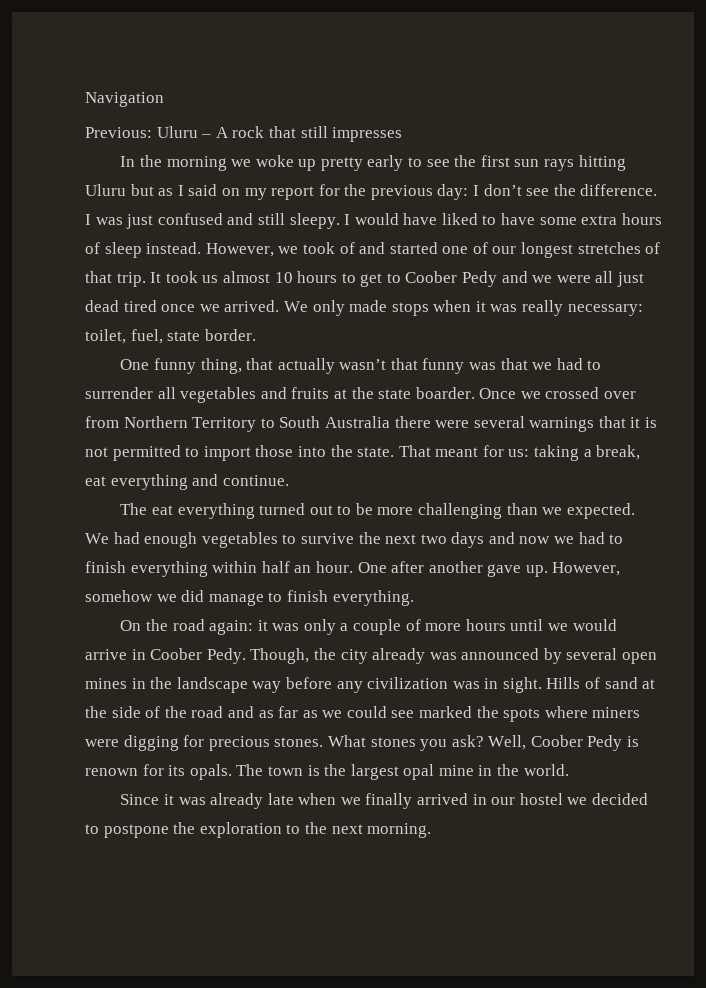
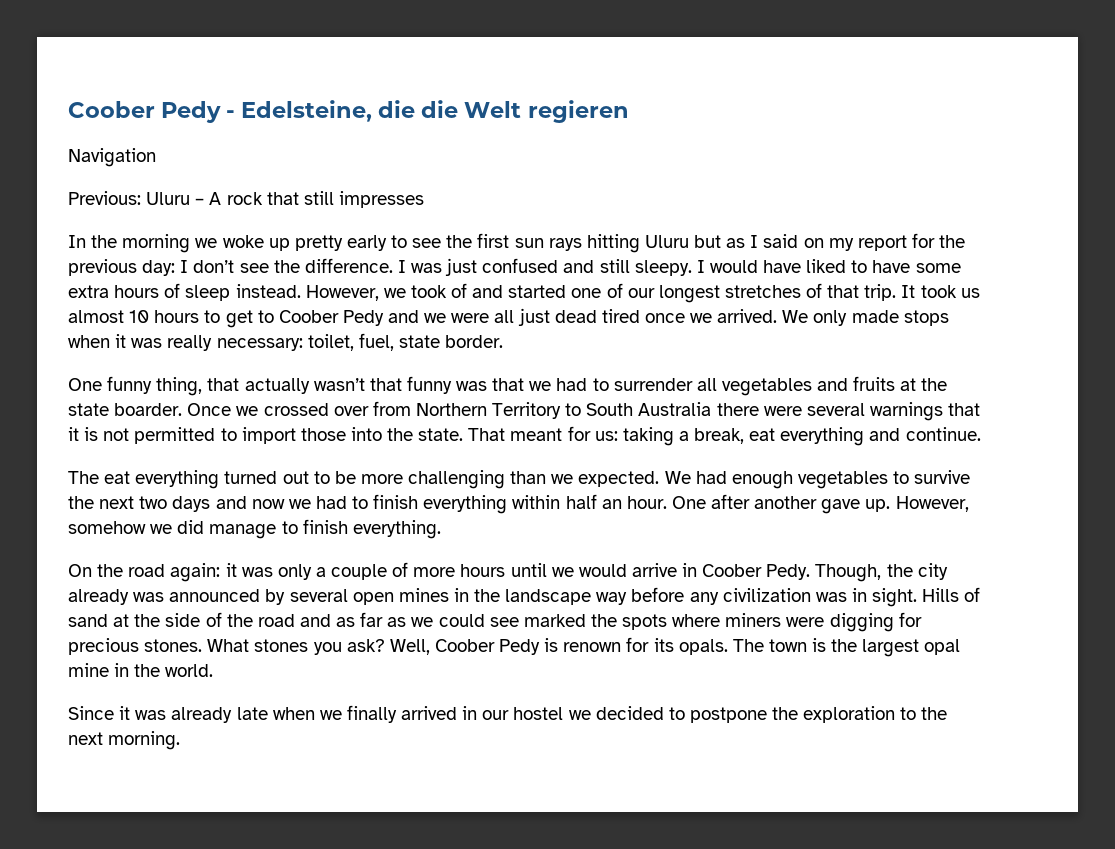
+ Coober Pedy - Edelsteine, die die Welt regieren

